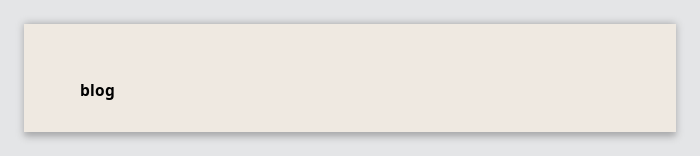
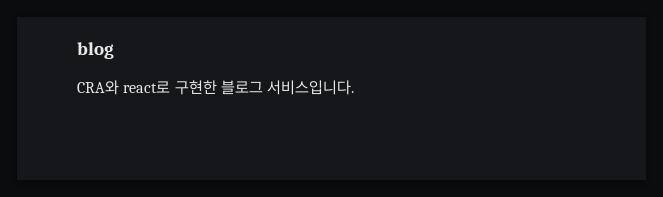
+ CRA와 react로 구현한 블로그 서비스입니다.

